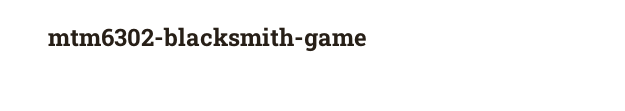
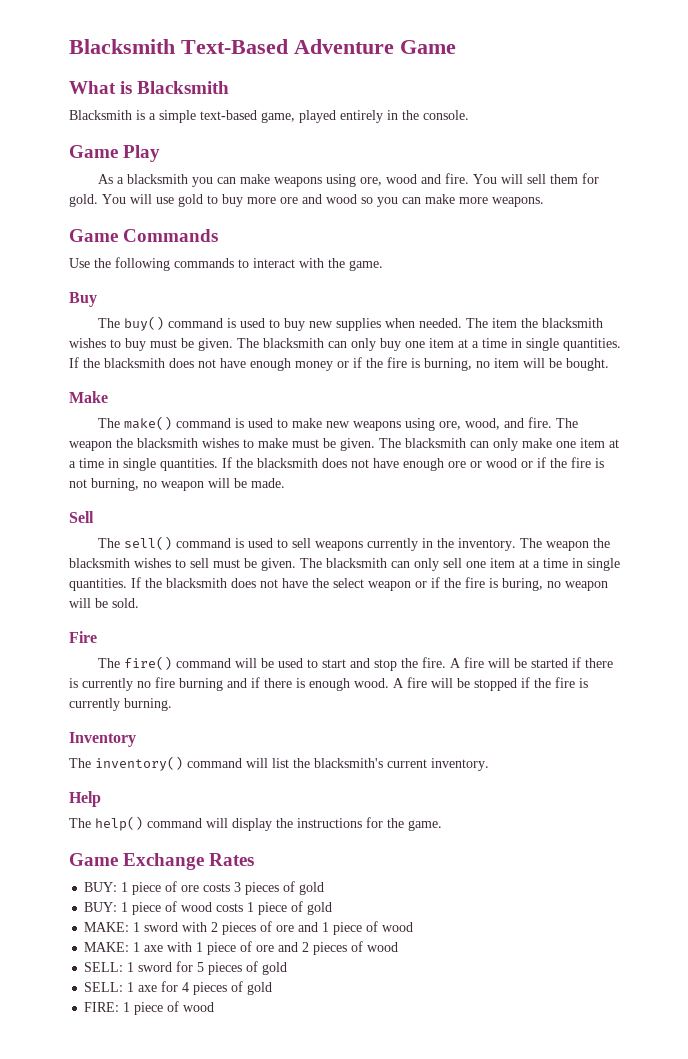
- mtm6302-blacksmith-game
+ Blacksmith Text-Based Adventure Game
+ What is Blacksmith
+ Blacksmith is a simple text-based game, played entirely in the console.
+ Game Play
+ As a blacksmith you can make weapons using ore, wood and fire. You will sell them for gold. You will use gold to buy more ore and wood so you can make more weapons.
+ Game Commands
+ Use the following commands to interact with the game.
+ Buy
+ The buy() command is used to buy new supplies when needed. The item the blacksmith wishes to buy must be given. The blacksmith can only buy one item at a time in single quantities. If the blacksmith does not have enough money or if the fire is burning, no item will be bought.
+ Make
+ The make() command is used to make new weapons using ore, wood, and fire. The weapon the blacksmith wishes to make must be given. The blacksmith can only make one item at a time in single quantities. If the blacksmith does not have enough ore or wood or if the fire is not burning, no weapon will be made.
+ Sell
+ The sell() command is used to sell weapons currently in the inventory. The weapon the blacksmith wishes to sell must be given. The blacksmith can only sell one item at a time in single quantities. If the blacksmith does not have the select weapon or if the fire is buring, no weapon will be sold.
+ Fire
+ The fire() command will be used to start and stop the fire. A fire will be started if there is currently no fire burning and if there is enough wood. A fire will be stopped if the fire is currently burning.
+ Inventory
+ The inventory() command will list the blacksmith's current inventory.
+ Help
+ The help() command will display the instructions for the game.
+ Game Exchange Rates
+ BUY: 1 piece of ore costs 3 pieces of gold
+ BUY: 1 piece of wood costs 1 piece of gold
+ MAKE: 1 sword with 2 pieces of ore and 1 piece of wood
+ MAKE: 1 axe with 1 piece of ore and 2 pieces of wood
+ SELL: 1 sword for 5 pieces of gold
+ SELL: 1 axe for 4 pieces of gold
+ FIRE: 1 piece of wood

